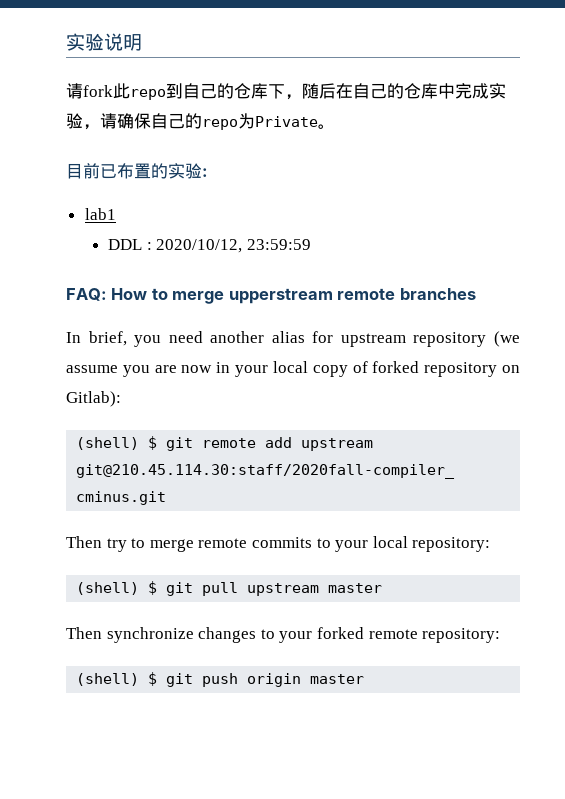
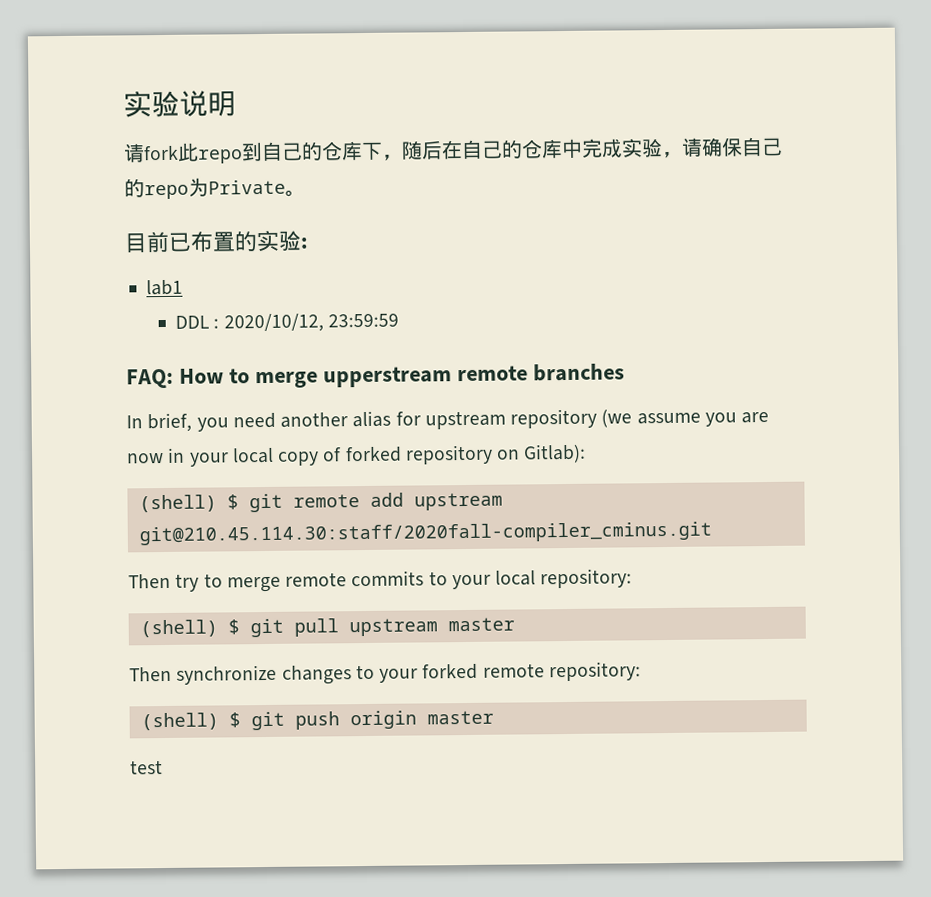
+ test

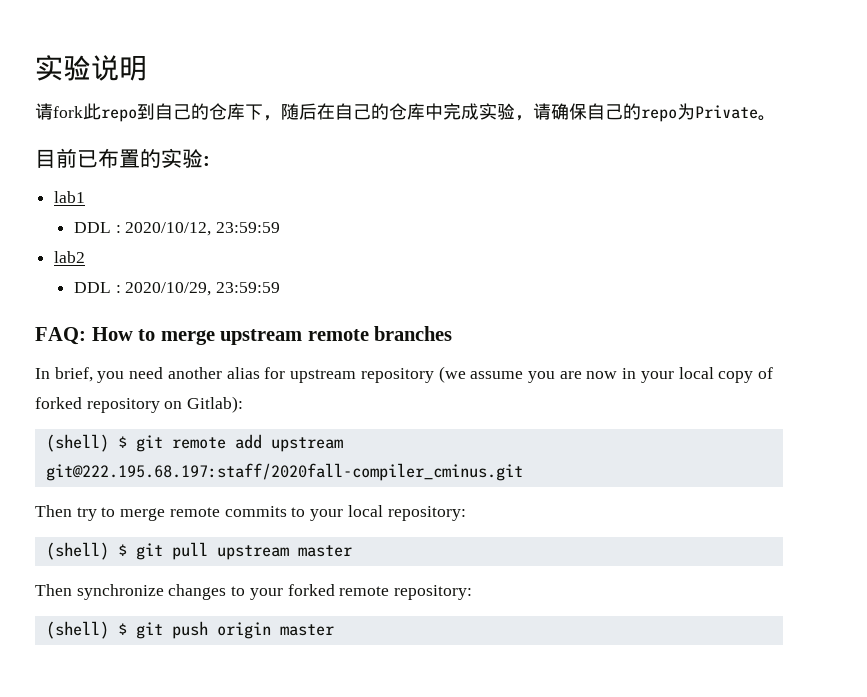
+ lab2
+ DDL : 2020/10/29, 23:59:59
- FAQ: How to merge upperstream remote branches
+ FAQ: How to merge upstream remote branches
- (shell) $ git remote add upstream git@210.45.114.30:staff/2020fall-compiler_cminus.git
+ (shell) $ git remote add upstream git@222.195.68.197:staff/2020fall-compiler_cminus.git
- test

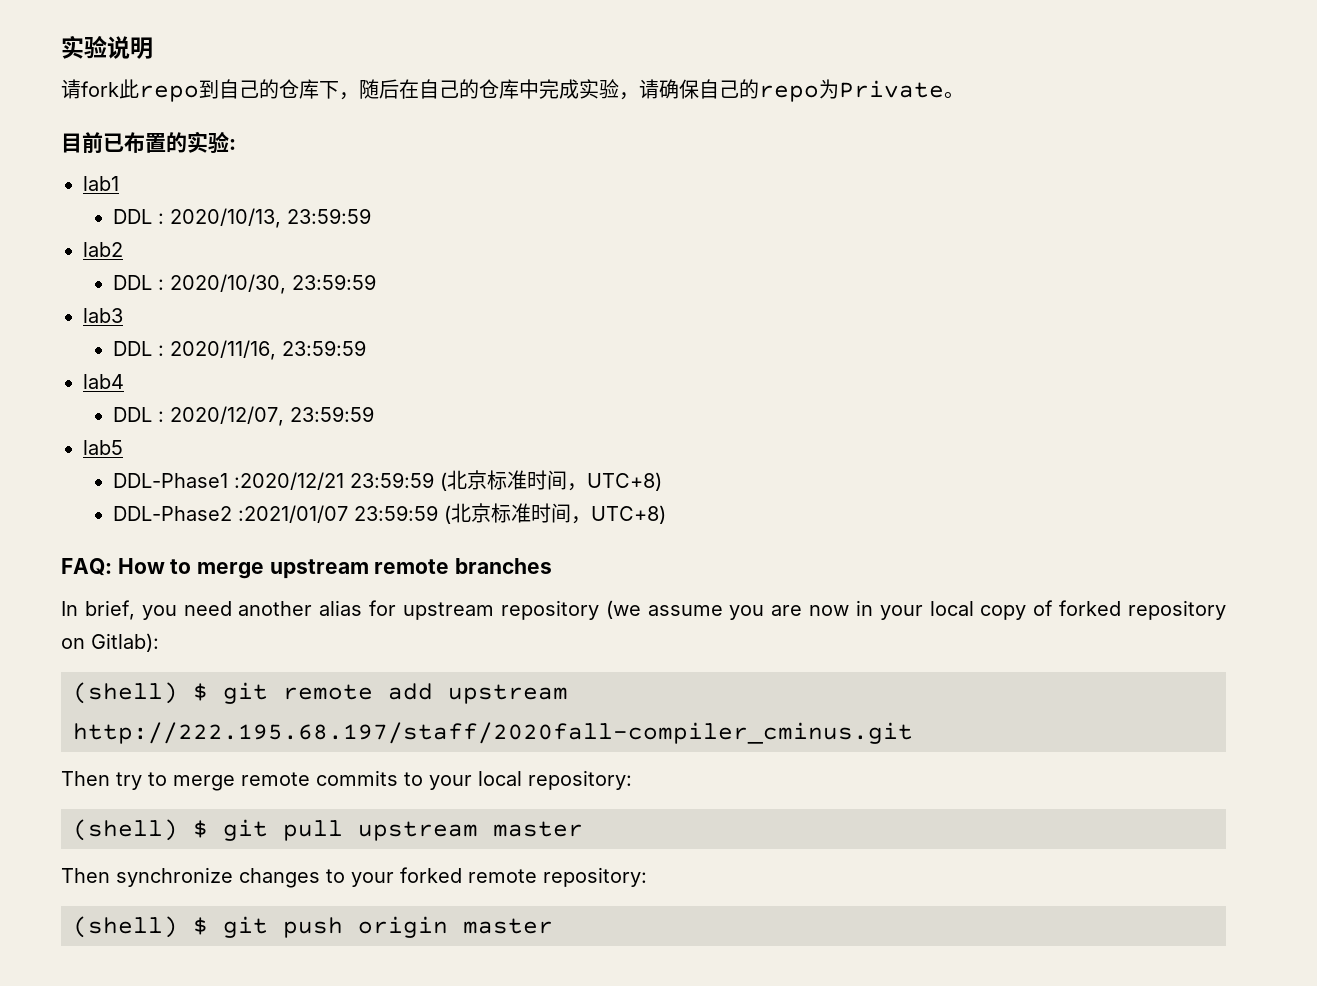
- DDL : 2020/10/12, 23:59:59
+ DDL : 2020/10/13, 23:59:59
- DDL : 2020/10/29, 23:59:59
+ DDL : 2020/10/30, 23:59:59
+ lab3
+ DDL : 2020/11/16, 23:59:59
+ lab4
+ DDL : 2020/12/07, 23:59:59
+ lab5
+ DDL-Phase1 :2020/12/21 23:59:59 (北京标准时间，UTC+8)
+ DDL-Phase2 :2021/01/07 23:59:59 (北京标准时间，UTC+8)
- (shell) $ git remote add upstream git@222.195.68.197:staff/2020fall-compiler_cminus.git
+ (shell) $ git remote add upstream http://222.195.68.197/staff/2020fall-compiler_cminus.git

